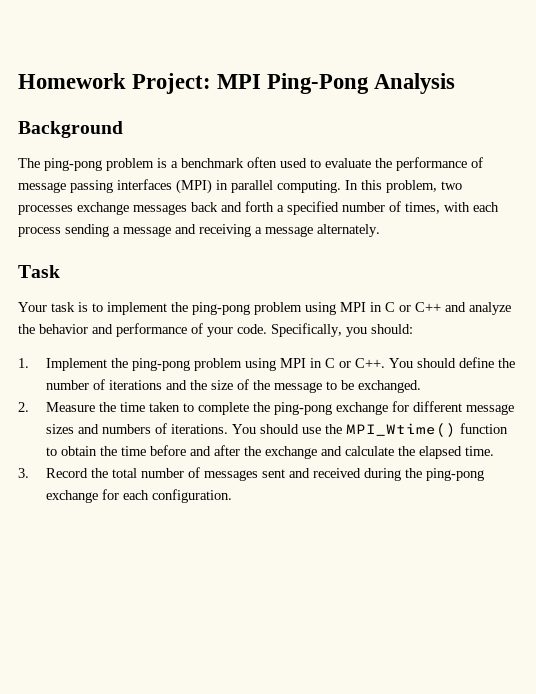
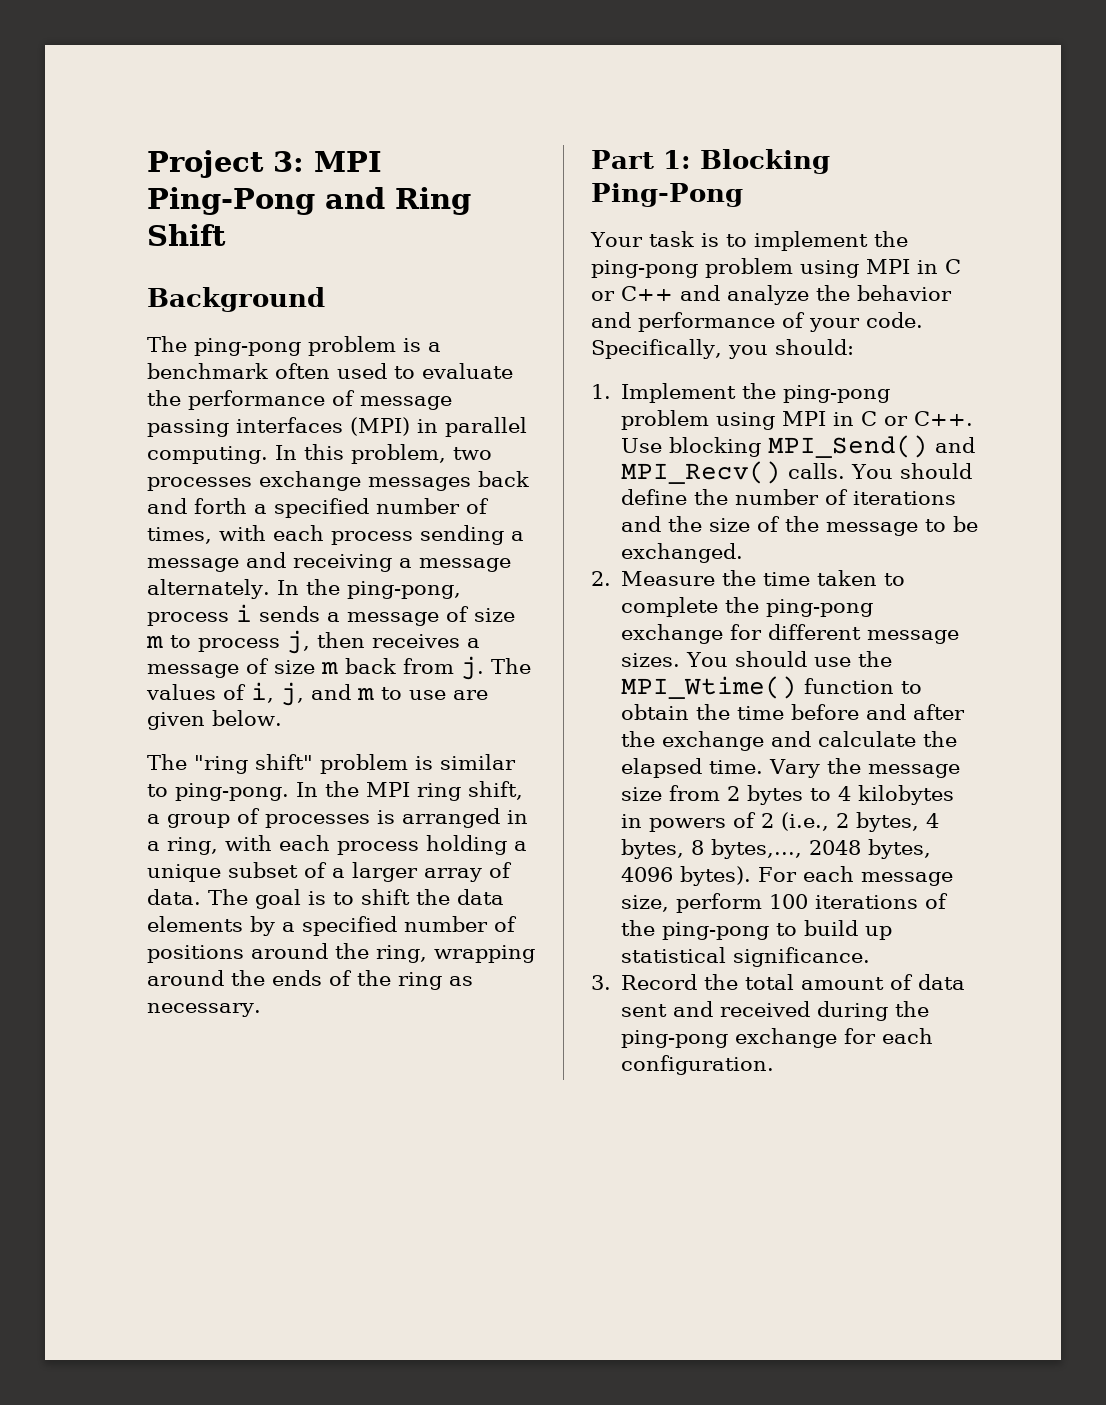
- Homework Project: MPI Ping-Pong Analysis
+ Project 3: MPI Ping-Pong and Ring Shift
- In this problem, two processes exchange messages back and forth a specified number of times, with each process sending a message and receiving a message alternately.
- Task
+ In this problem, two processes exchange messages back and forth a specified number of times, with each process sending a message and receiving a message alternately. In the ping-pong, process i sends a message of size m to process j, then receives a message of size m back from j. The values of i, j, and m to use are given below.
+ The "ring shift" problem is similar to ping-pong. In the MPI ring shift, a group of processes is arranged in a ring, with each process holding a unique subset of a larger array of data. The goal is to shift the data elements by a specified number of positions around the ring, wrapping around the ends of the ring as necessary.
+ Part 1: Blocking Ping-Pong
- 1. Implement the ping-pong problem using MPI in C or C++. You should define the number of iterations and the size of the message to be exchanged.
+ 1. Implement the ping-pong problem using MPI in C or C++. Use blocking MPI_Send() and MPI_Recv() calls. You should define the number of iterations and the size of the message to be exchanged.
- 2. Measure the time taken to complete the ping-pong exchange for different message sizes and numbers of iterations.
+ 2. Measure the time taken to complete the ping-pong exchange for different message sizes.
+ Vary the message size from 2 bytes to 4 kilobytes in powers of 2 (i.e., 2 bytes, 4 bytes, 8 bytes,..., 2048 bytes, 4096 bytes). For each message size, perform 100 iterations of the ping-pong to build up statistical significance.
- 3. Record the total number of messages sent and received during the ping-pong exchange for each configuration.
+ 3. Record the total amount of data sent and received during the ping-pong exchange for each configuration.

